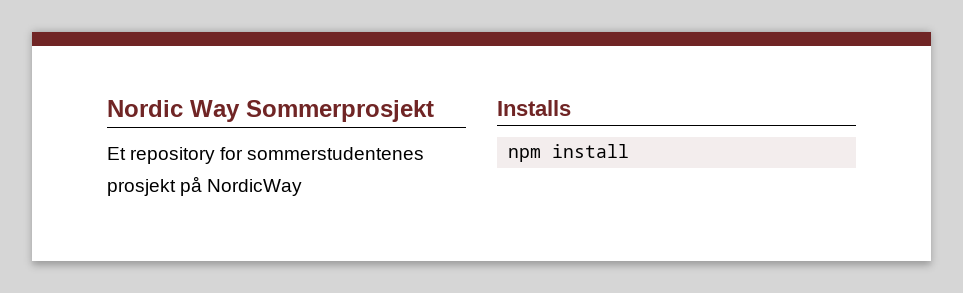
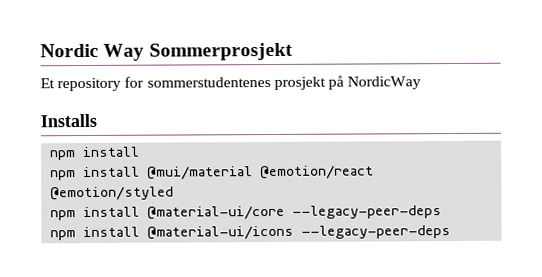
+ npm install @mui/material @emotion/react @emotion/styled
+ npm install @material-ui/core --legacy-peer-deps
+ npm install @material-ui/icons --legacy-peer-deps

